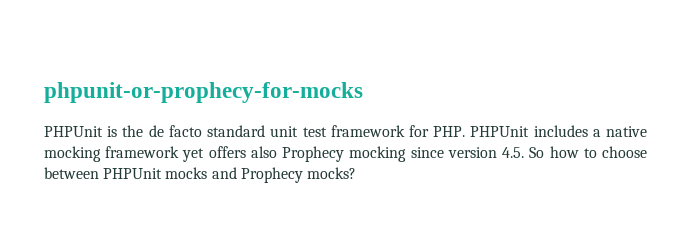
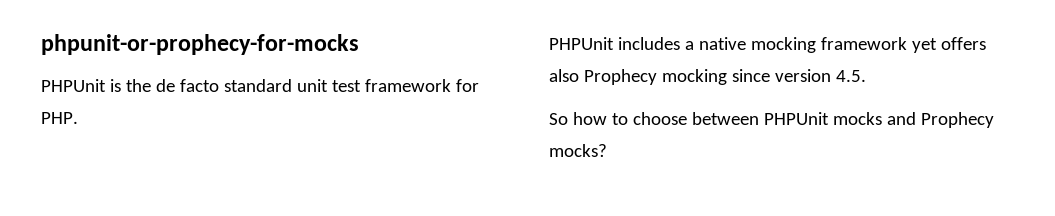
- PHPUnit is the de facto standard unit test framework for PHP. PHPUnit includes a native mocking framework yet offers also Prophecy mocking since version 4.5. So how to choose between PHPUnit mocks and Prophecy mocks?
+ PHPUnit is the de facto standard unit test framework for PHP.
+ PHPUnit includes a native mocking framework yet offers also Prophecy mocking since version 4.5.
+ So how to choose between PHPUnit mocks and Prophecy mocks?

